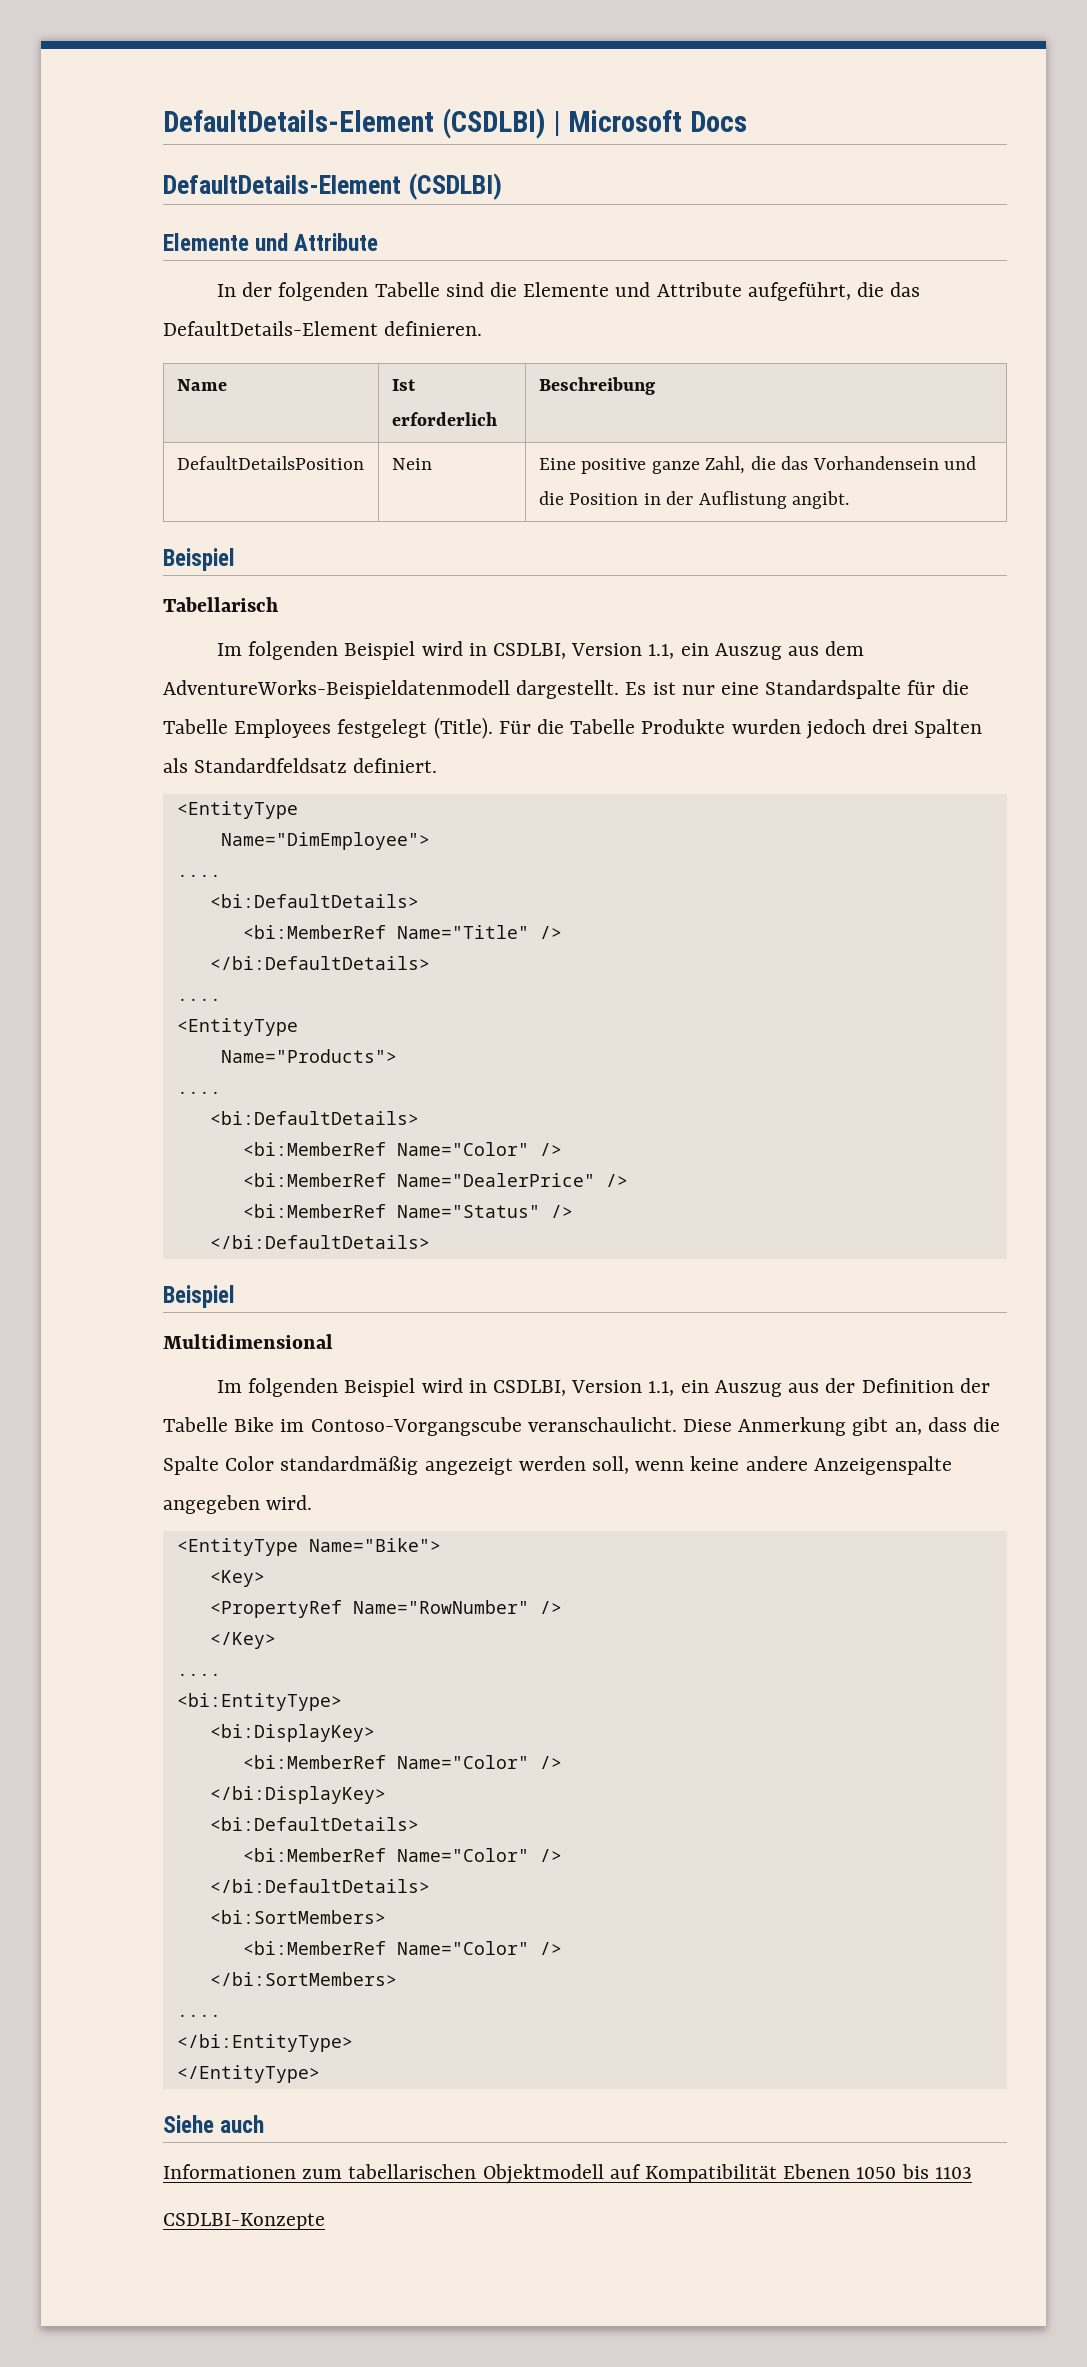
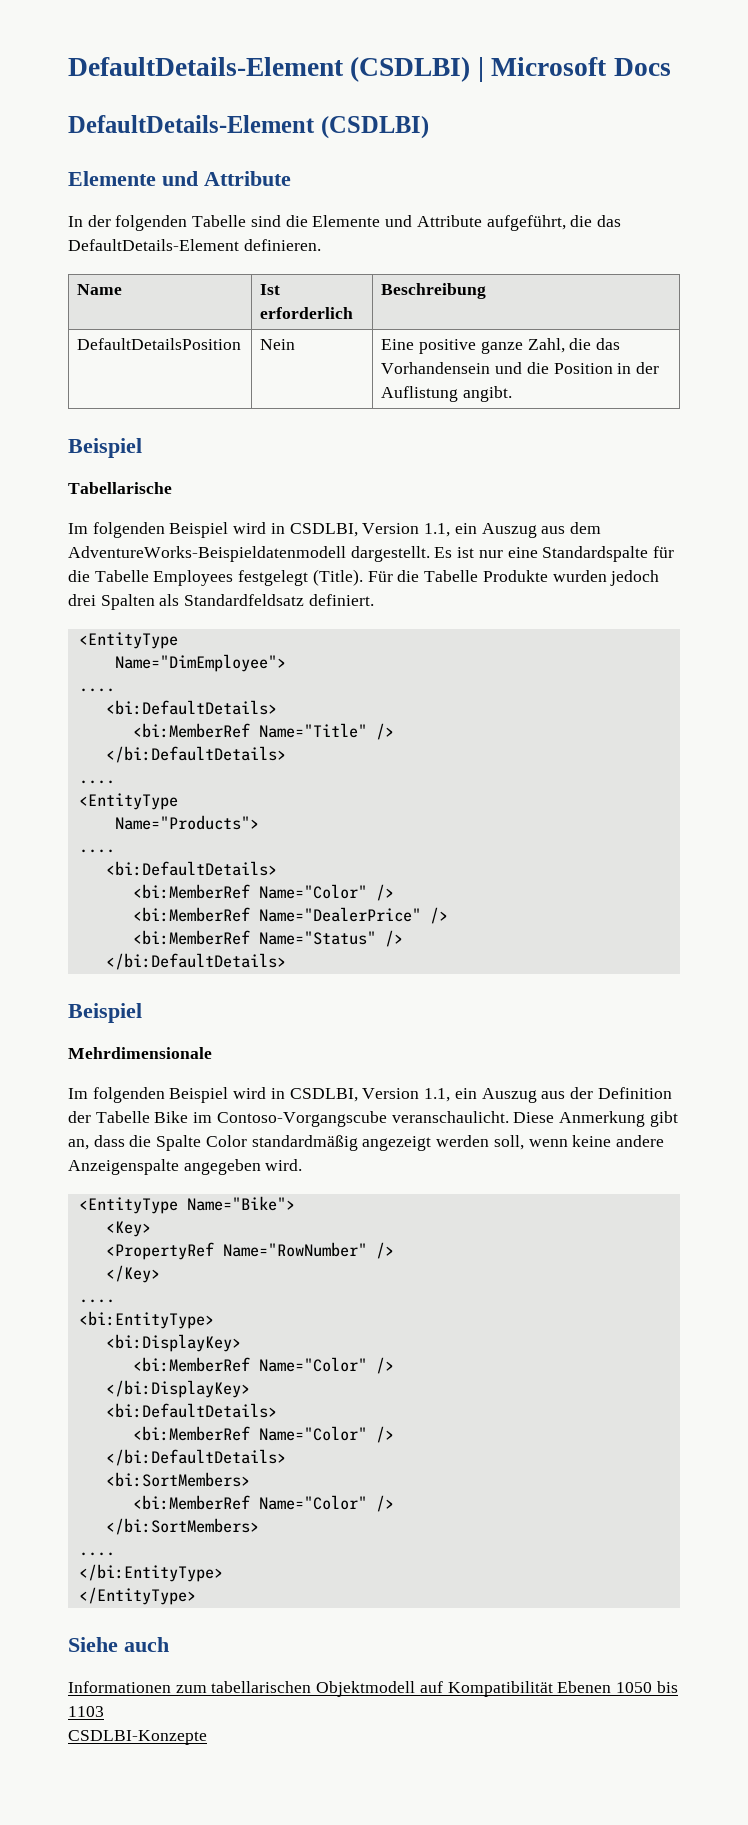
- Tabellarisch
+ Tabellarische
- Multidimensional
+ Mehrdimensionale

